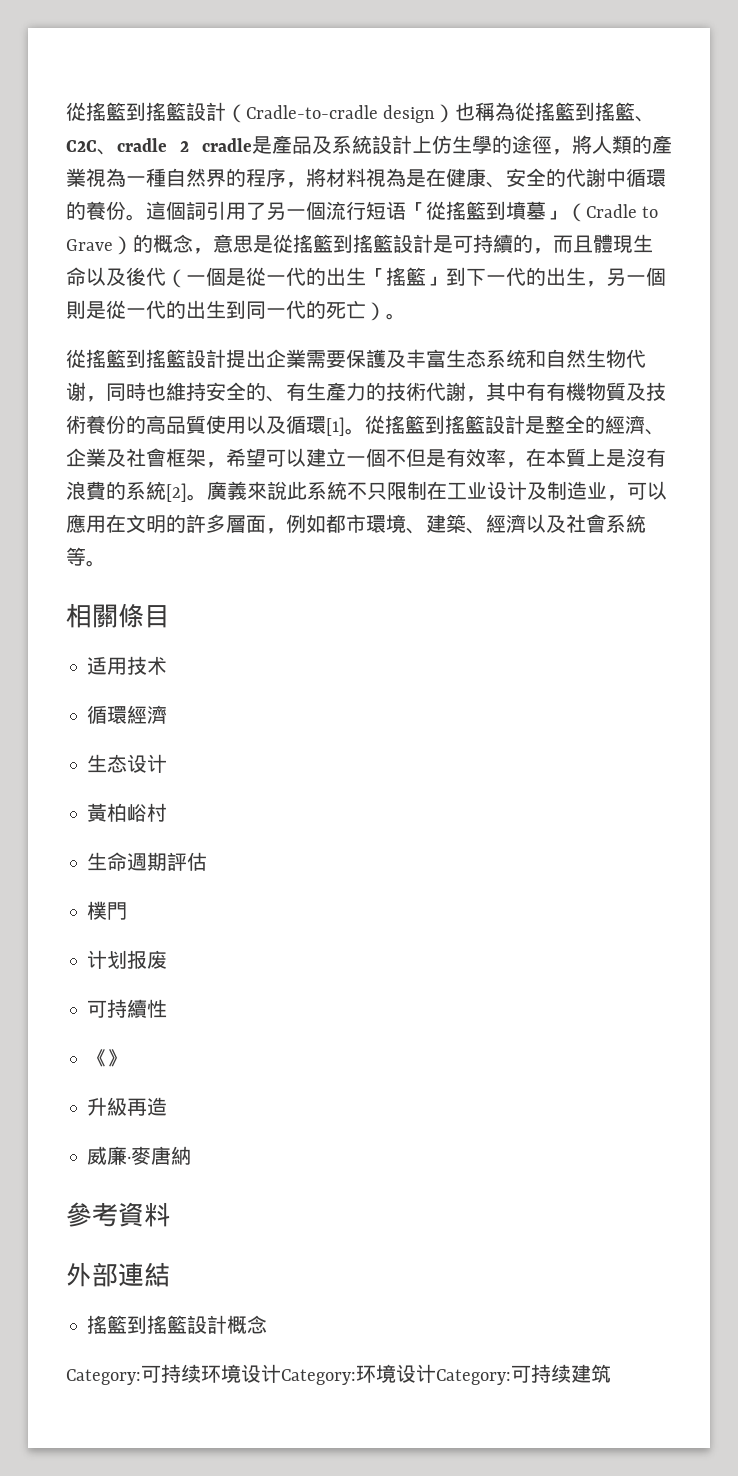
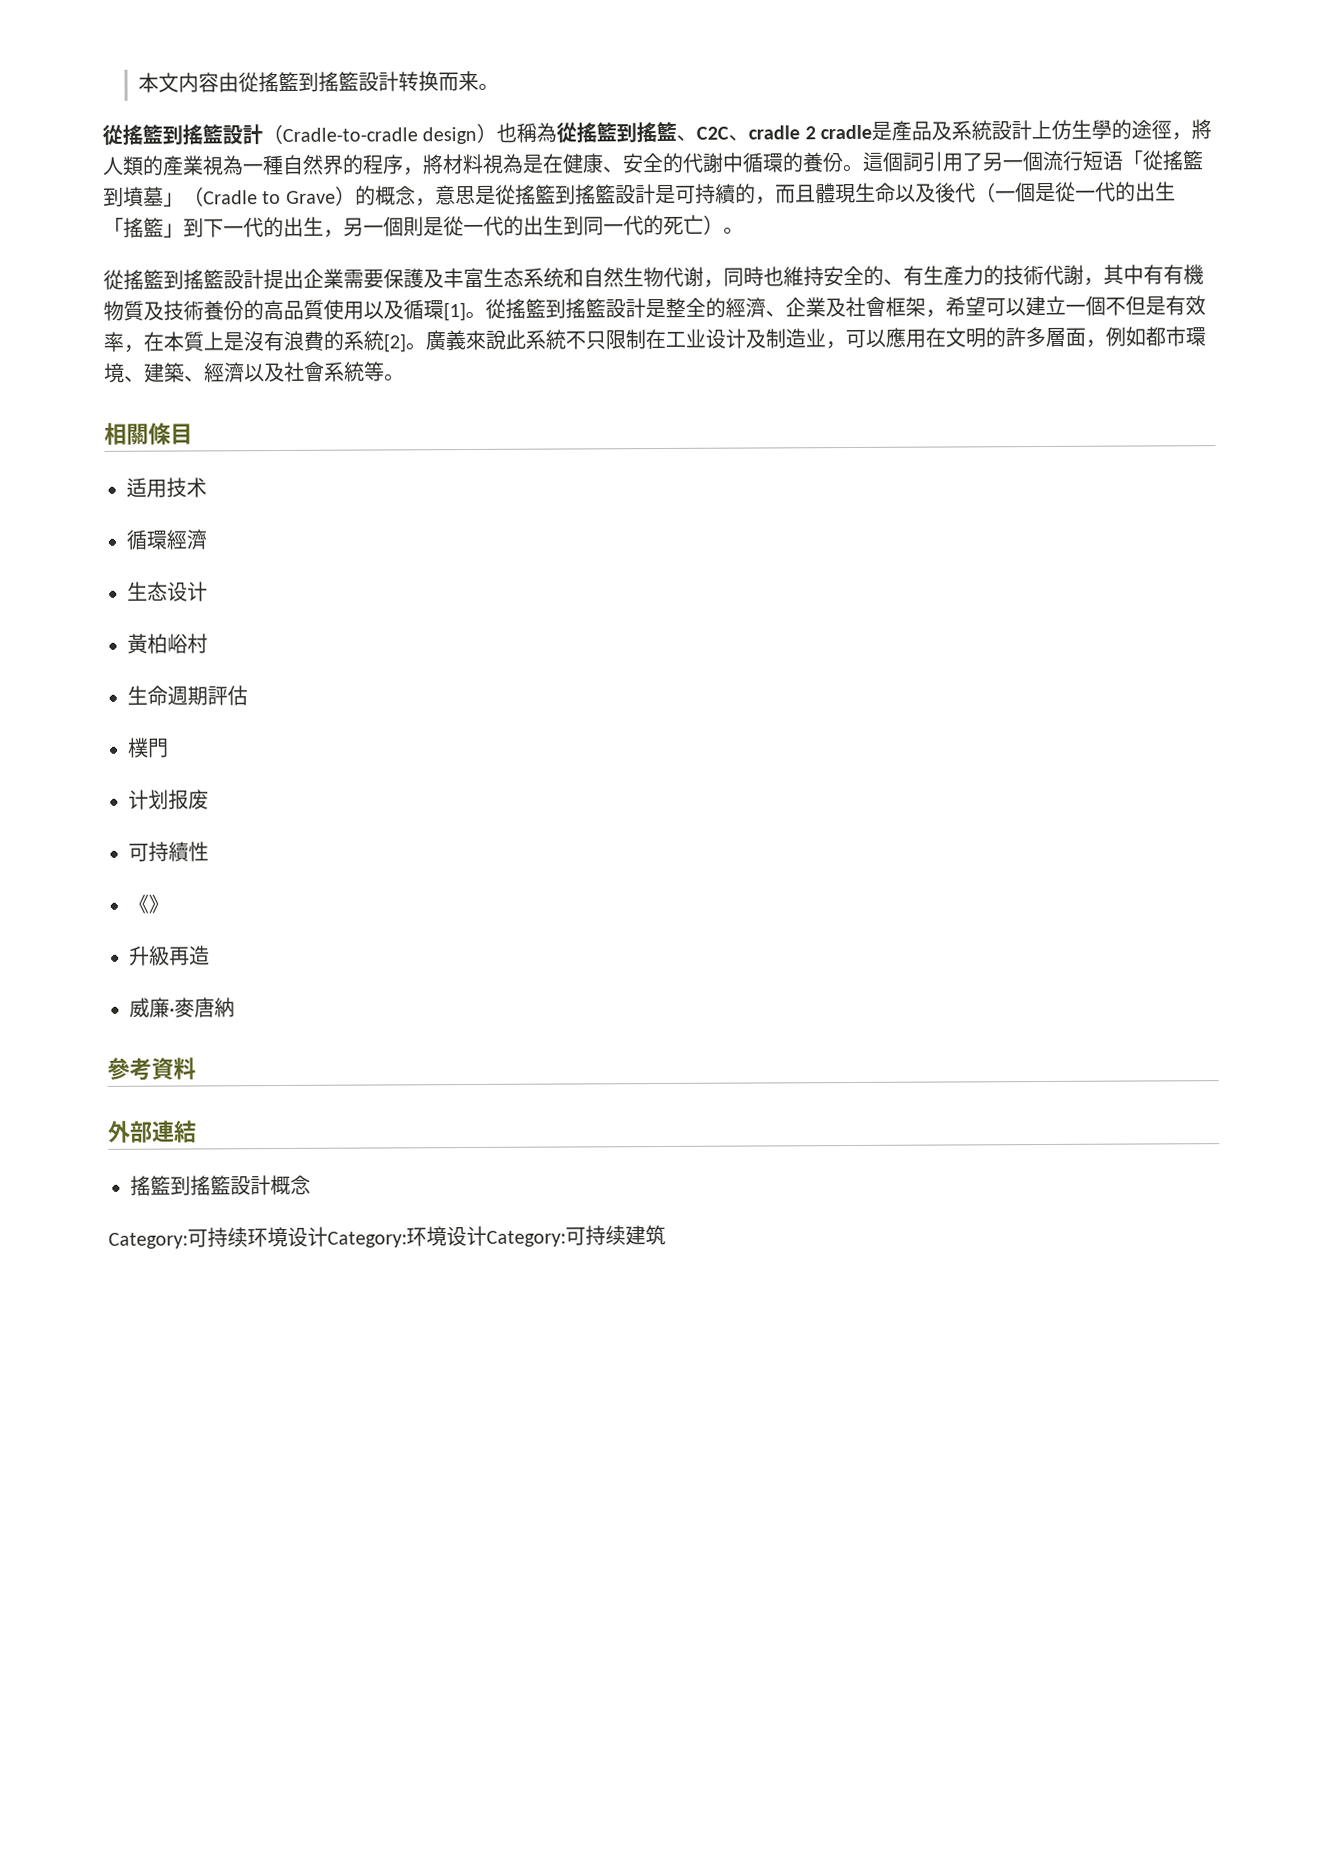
+ 本文内容由從搖籃到搖籃設計转换而来。

